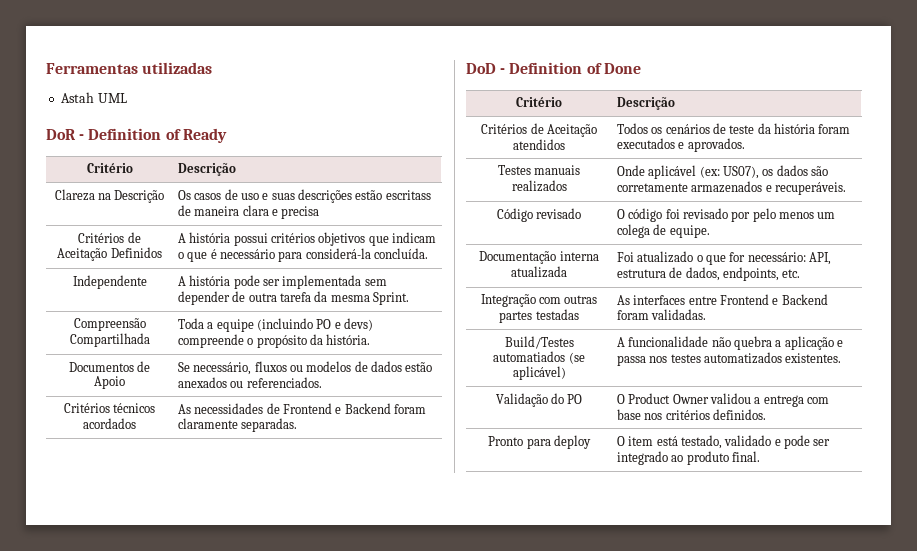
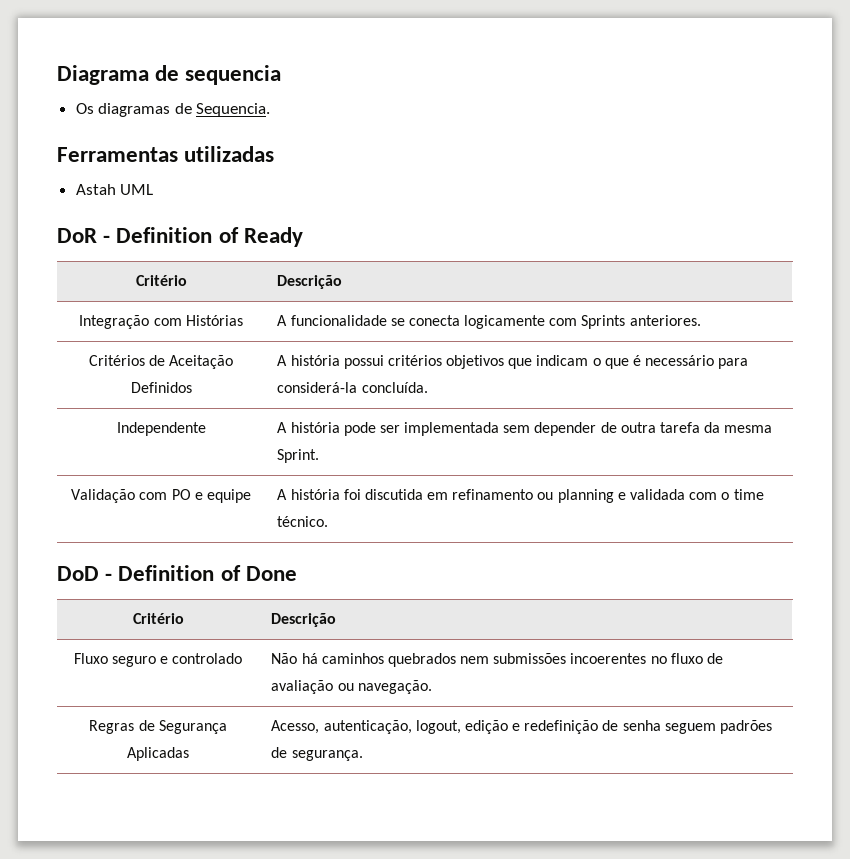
+ Diagrama de sequencia
+ Os diagramas de Sequencia.
- Clareza na Descrição | Os casos de uso e suas descrições estão escritass de maneira clara e precisa
+ Integração com Histórias | A funcionalidade se conecta logicamente com Sprints anteriores.
- Compreensão Compartilhada | Toda a equipe (incluindo PO e devs) compreende o propósito da história.
- Documentos de Apoio | Se necessário, fluxos ou modelos de dados estão anexados ou referenciados.
- Critérios técnicos acordados | As necessidades de Frontend e Backend foram claramente separadas.
+ Validação com PO e equipe | A história foi discutida em refinamento ou planning e validada com o time técnico.
- Critérios de Aceitação atendidos | Todos os cenários de teste da história foram executados e aprovados.
- Testes manuais realizados | Onde aplicável (ex: US07), os dados são corretamente armazenados e recuperáveis.
- Código revisado | O código foi revisado por pelo menos um colega de equipe.
- Documentação interna atualizada | Foi atualizado o que for necessário: API, estrutura de dados, endpoints, etc.
- Integração com outras partes testadas | As interfaces entre Frontend e Backend foram validadas.
- Build/Testes automatiados (se aplicável) | A funcionalidade não quebra a aplicação e passa nos testes automatizados existentes.
- Validação do PO | O Product Owner validou a entrega com base nos critérios definidos.
- Pronto para deploy | O item está testado, validado e pode ser integrado ao produto final.
+ Fluxo seguro e controlado | Não há caminhos quebrados nem submissões incoerentes no fluxo de avaliação ou navegação.
+ Regras de Segurança Aplicadas | Acesso, autenticação, logout, edição e redefinição de senha seguem padrões de segurança.

